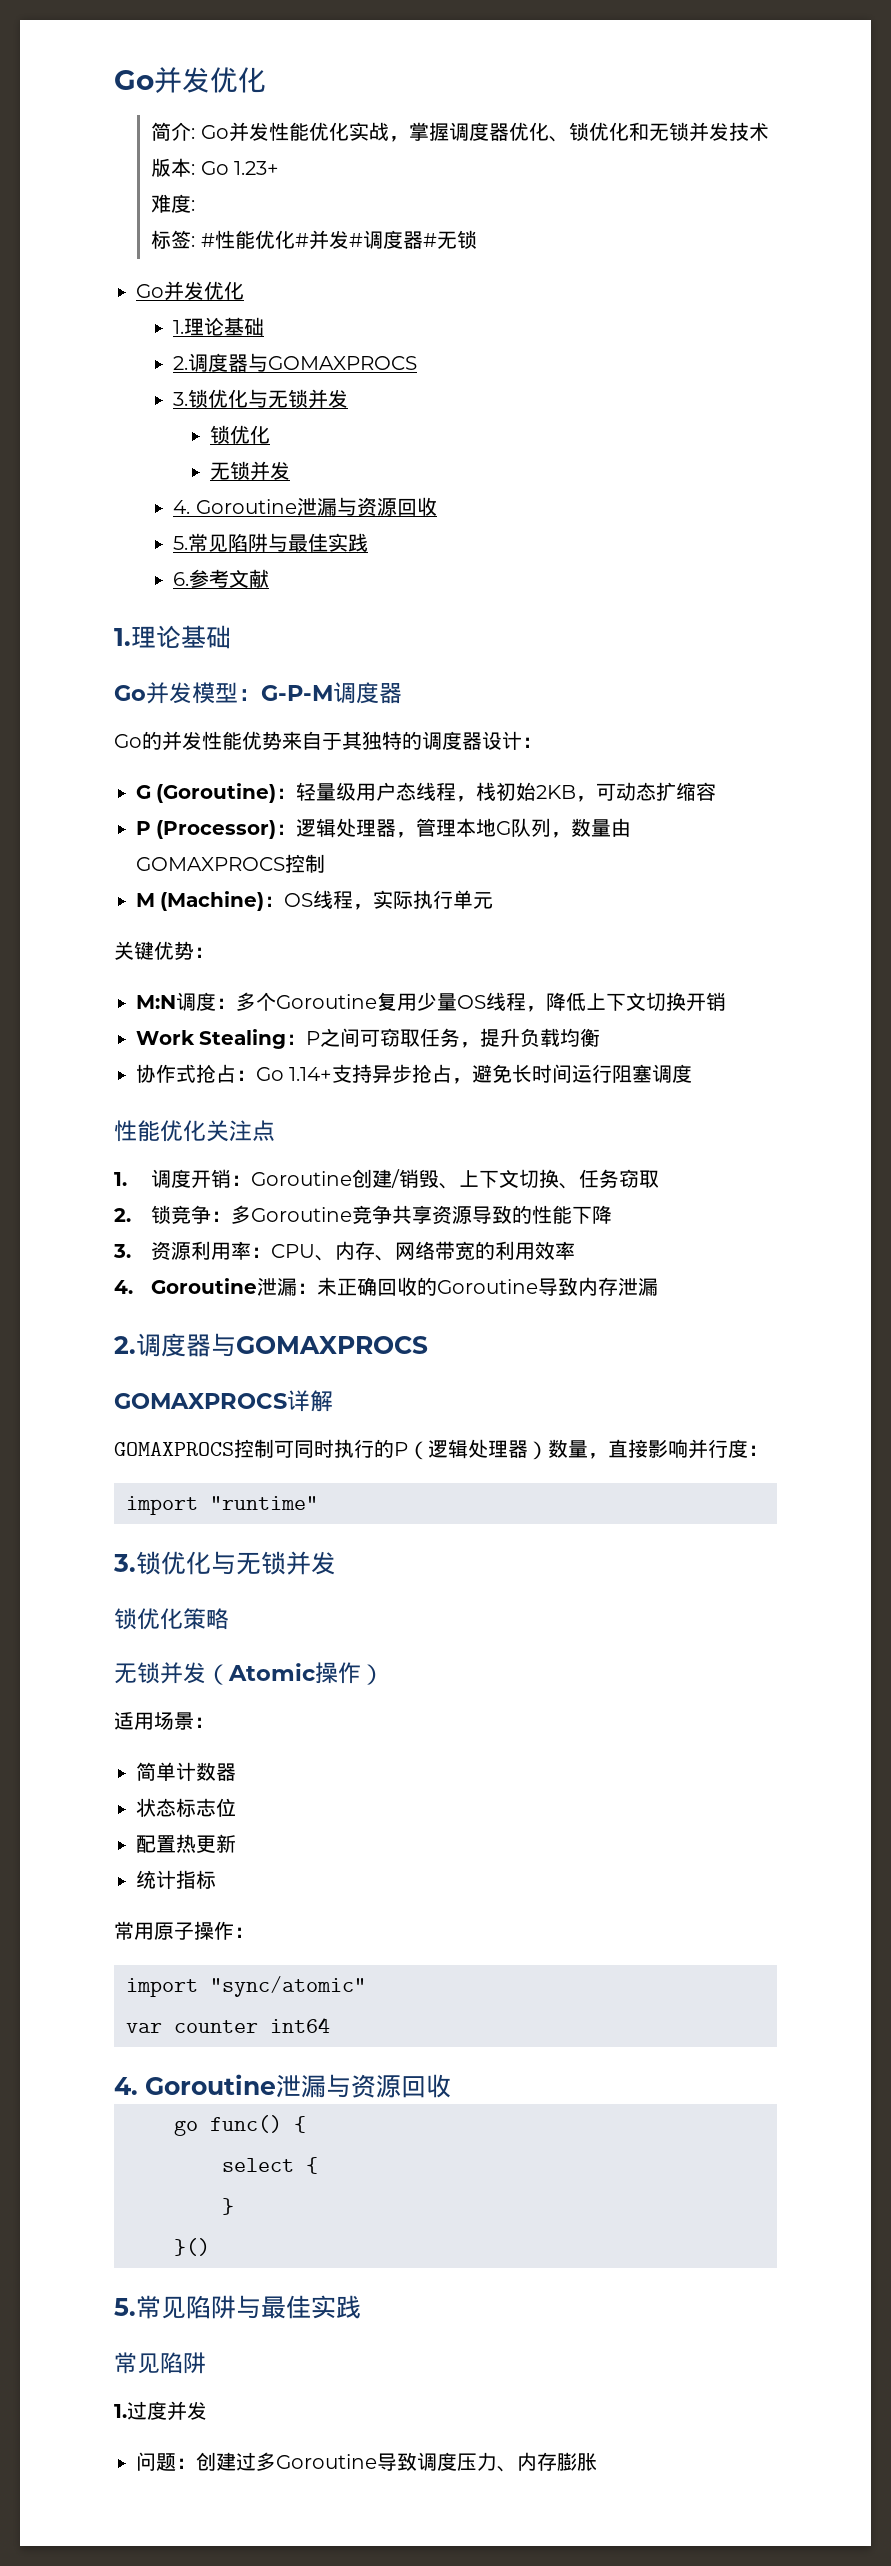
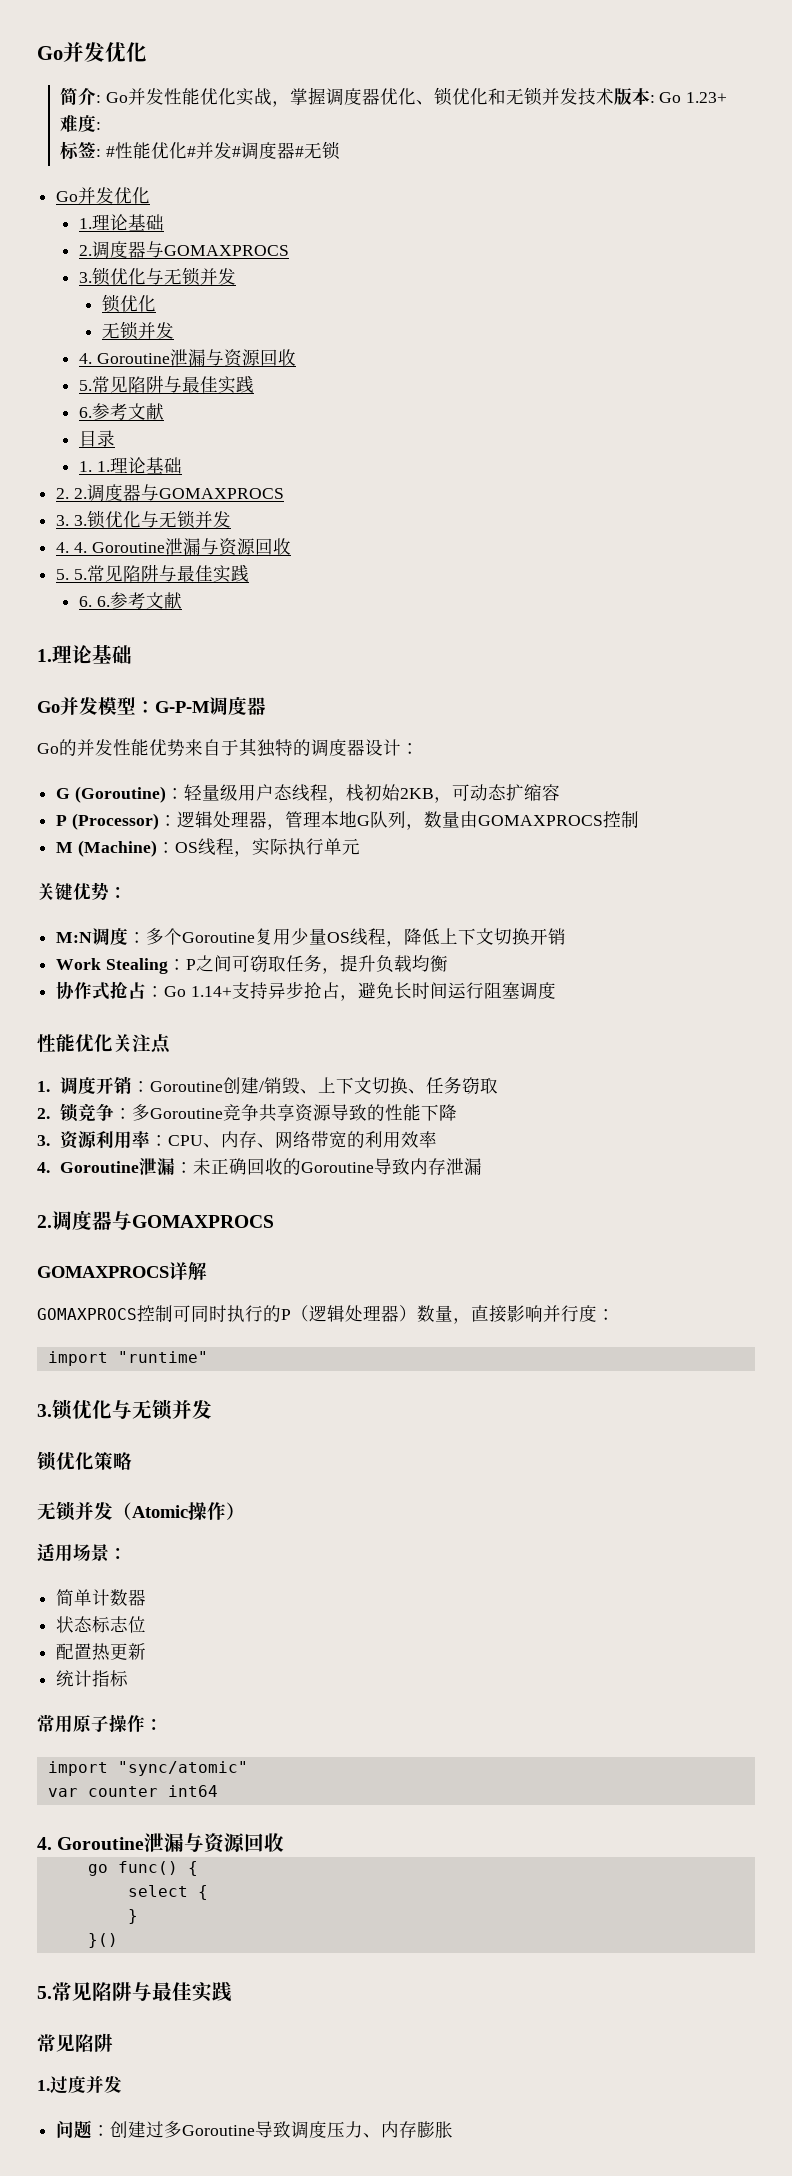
+ 目录
+ 1. 1.理论基础
+ 2. 2.调度器与GOMAXPROCS
+ 3. 3.锁优化与无锁并发
+ 4. 4. Goroutine泄漏与资源回收
+ 5. 5.常见陷阱与最佳实践
+ 6. 6.参考文献

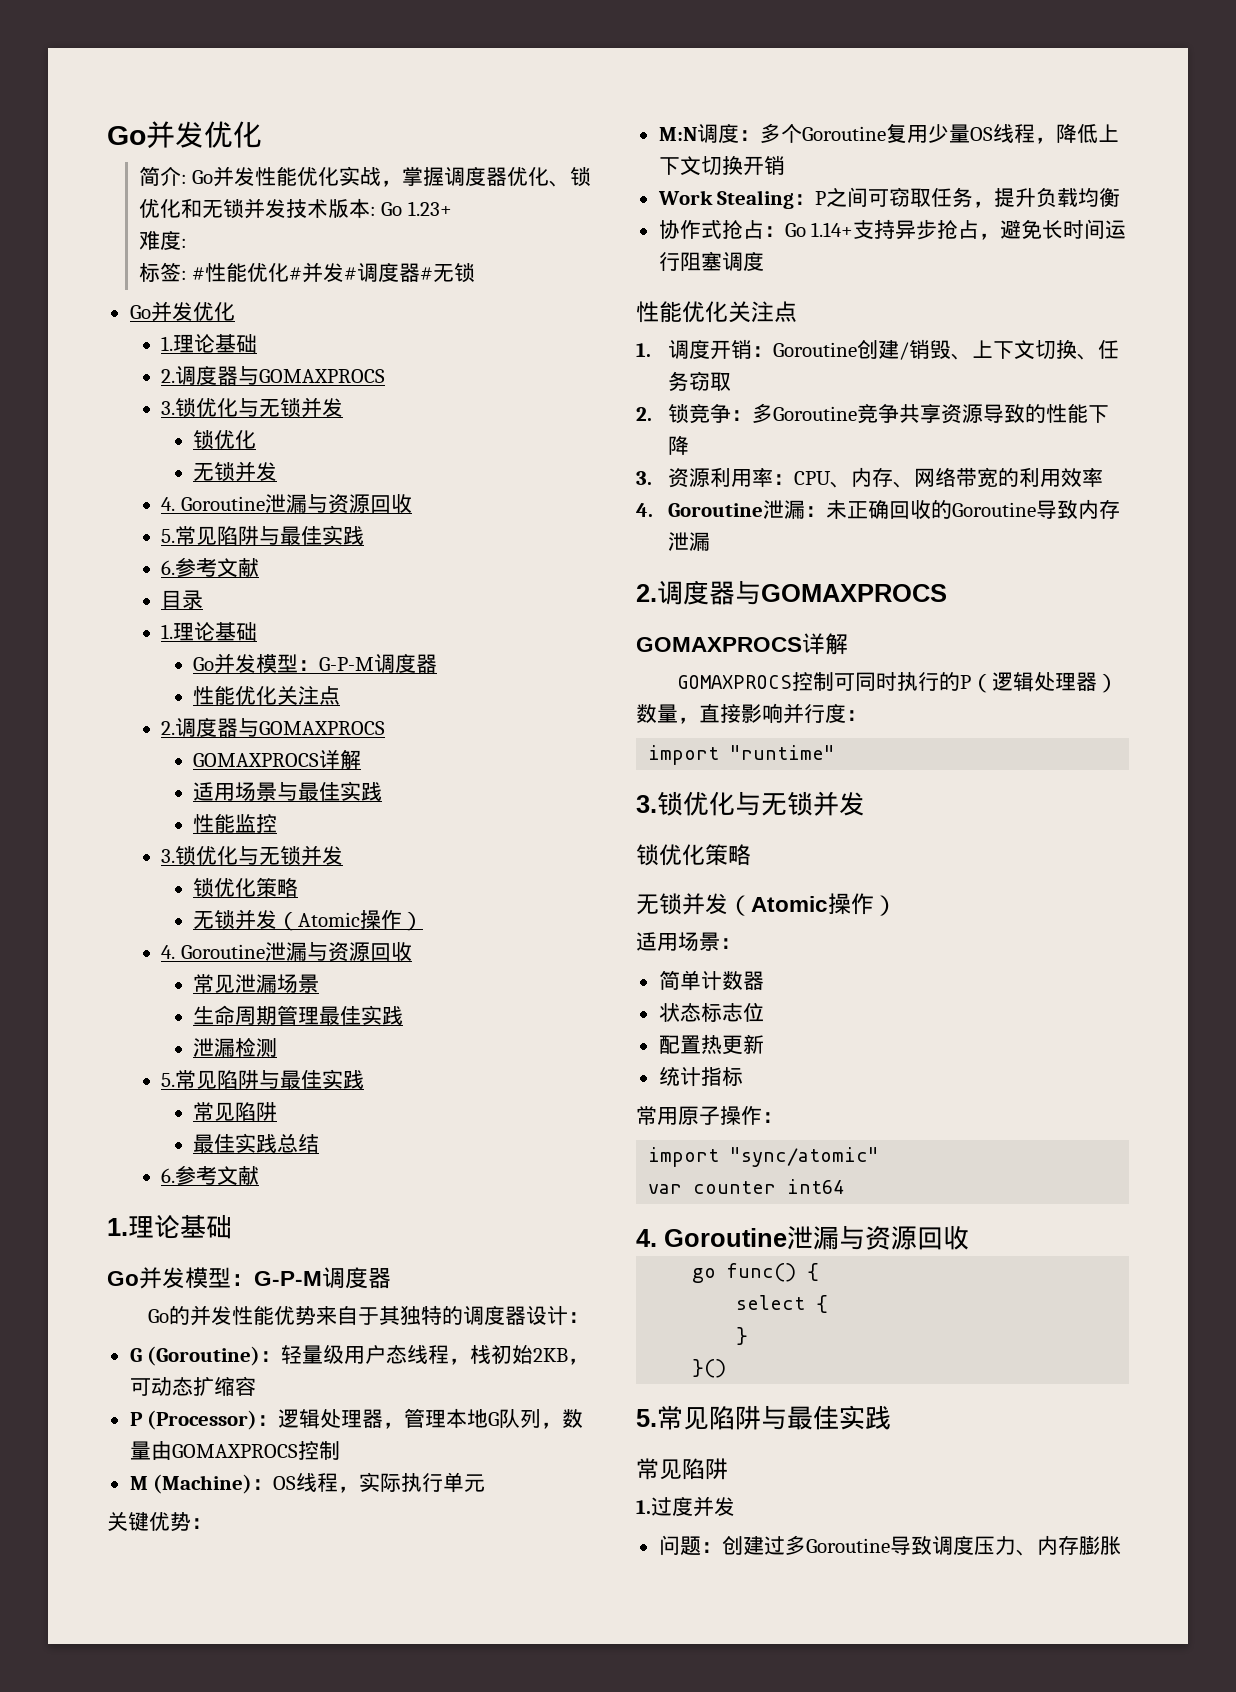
  目录
- 1. 1.理论基础
- 2. 2.调度器与GOMAXPROCS
- 3. 3.锁优化与无锁并发
- 4. 4. Goroutine泄漏与资源回收
- 5. 5.常见陷阱与最佳实践
- 6. 6.参考文献
+ 1.理论基础
+ Go并发模型：G-P-M调度器
+ 性能优化关注点
+ 2.调度器与GOMAXPROCS
+ GOMAXPROCS详解
+ 适用场景与最佳实践
+ 性能监控
+ 3.锁优化与无锁并发
+ 锁优化策略
+ 无锁并发（Atomic操作）
+ 4. Goroutine泄漏与资源回收
+ 常见泄漏场景
+ 生命周期管理最佳实践
+ 泄漏检测
+ 5.常见陷阱与最佳实践
+ 常见陷阱
+ 最佳实践总结
+ 6.参考文献

